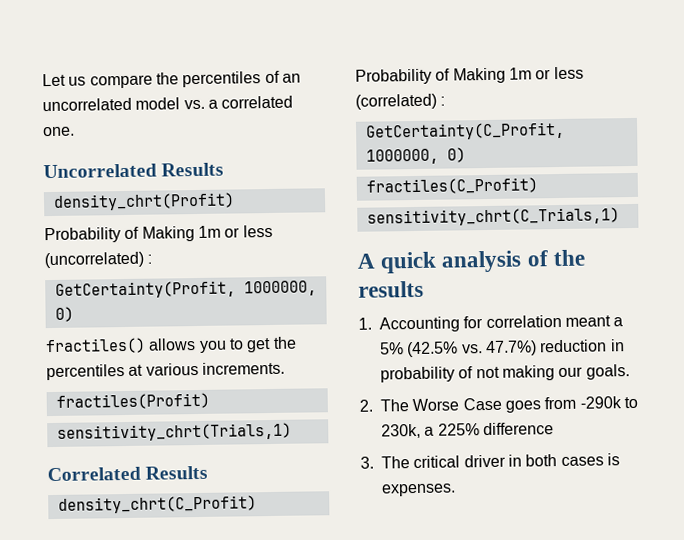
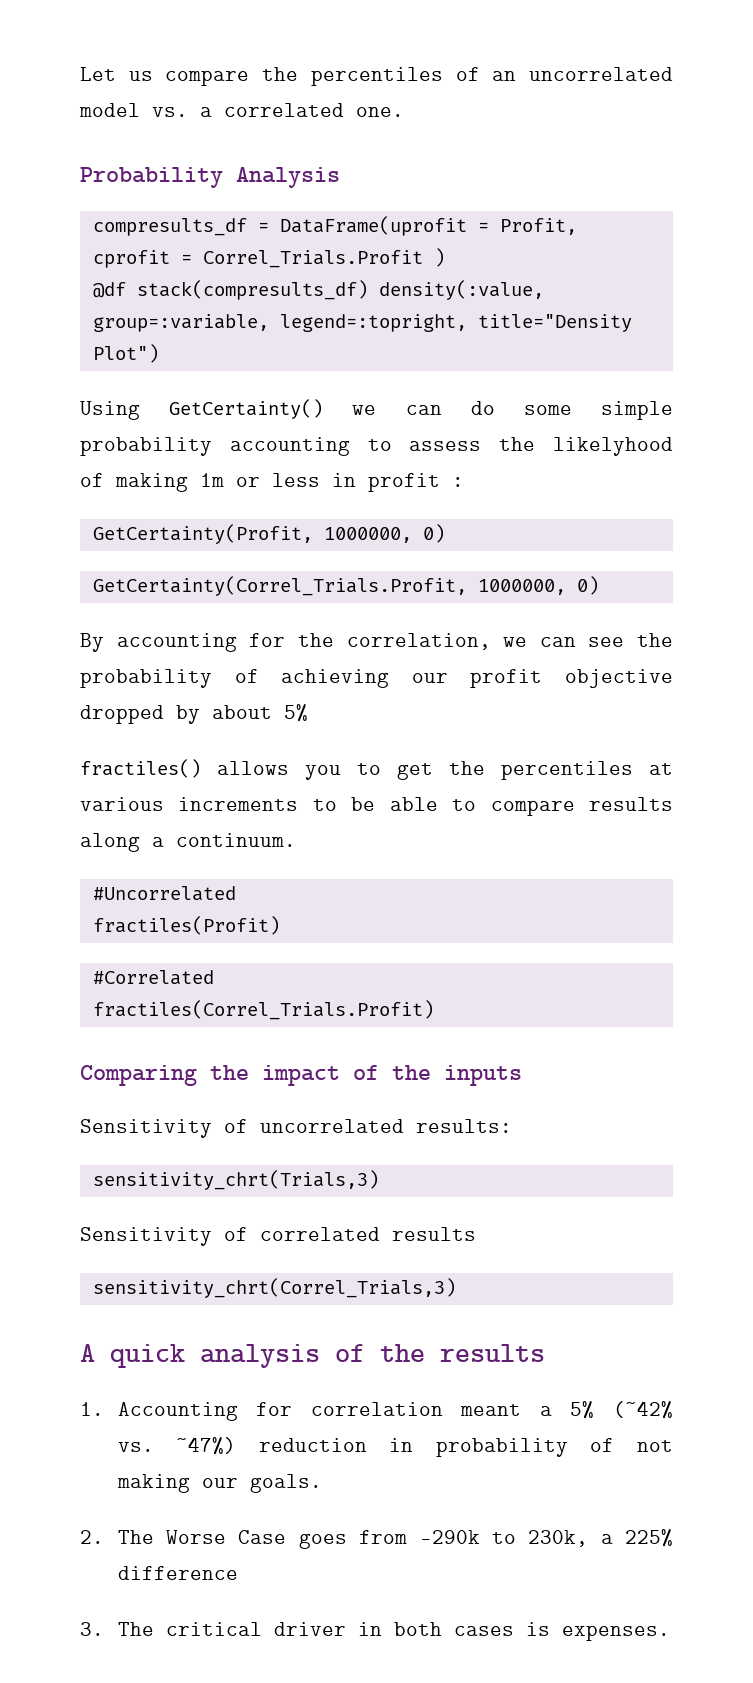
- Uncorrelated Results
- density_chrt(Profit)
- Probability of Making 1m or less (uncorrelated) :
+ Probability Analysis
+ compresults_df = DataFrame(uprofit = Profit, cprofit = Correl_Trials.Profit )
+ @df stack(compresults_df) density(:value, group=:variable, legend=:topright, title="Density Plot")
+ Using GetCertainty() we can do some simple probability accounting to assess the likelyhood of making 1m or less in profit :
+ GetCertainty(Correl_Trials.Profit, 1000000, 0)
+ By accounting for the correlation, we can see the probability of achieving our profit objective dropped by about 5%
- fractiles() allows you to get the percentiles at various increments.
+ fractiles() allows you to get the percentiles at various increments to be able to compare results along a continuum.
+ #Uncorrelated
  fractiles(Profit)
- sensitivity_chrt(Trials,1)
- Correlated Results
- density_chrt(C_Profit)
- Probability of Making 1m or less (correlated) :
- GetCertainty(C_Profit, 1000000, 0)
- fractiles(C_Profit)
- sensitivity_chrt(C_Trials,1)
+ #Correlated
+ fractiles(Correl_Trials.Profit)
+ Comparing the impact of the inputs
+ Sensitivity of uncorrelated results:
+ sensitivity_chrt(Trials,3)
+ Sensitivity of correlated results
+ sensitivity_chrt(Correl_Trials,3)
- 1. Accounting for correlation meant a 5% (42.5% vs. 47.7%) reduction in probability of not making our goals.
+ 1. Accounting for correlation meant a 5% (~42% vs. ~47%) reduction in probability of not making our goals.

